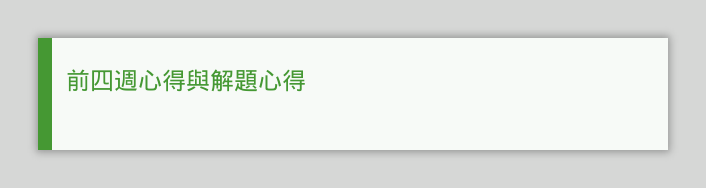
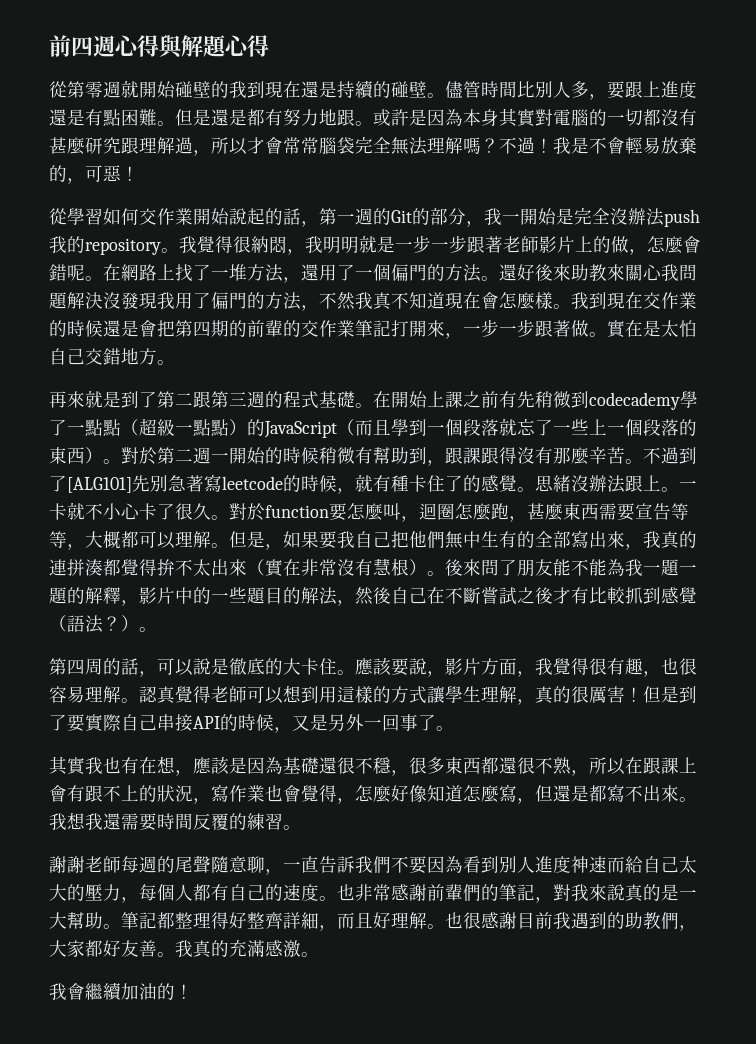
+ 從第零週就開始碰壁的我到現在還是持續的碰壁。儘管時間比別人多，要跟上進度還是有點困難。但是還是都有努力地跟。或許是因為本身其實對電腦的一切都沒有甚麼研究跟理解過，所以才會常常腦袋完全無法理解嗎？不過！我是不會輕易放棄的，可惡！
+ 從學習如何交作業開始說起的話，第一週的Git的部分，我一開始是完全沒辦法push我的repository。我覺得很納悶，我明明就是一步一步跟著老師影片上的做，怎麼會錯呢。在網路上找了一堆方法，還用了一個偏門的方法。還好後來助教來關心我問題解決沒發現我用了偏門的方法，不然我真不知道現在會怎麼樣。我到現在交作業的時候還是會把第四期的前輩的交作業筆記打開來，一步一步跟著做。實在是太怕自己交錯地方。
+ 再來就是到了第二跟第三週的程式基礎。在開始上課之前有先稍微到codecademy學了一點點（超級一點點）的JavaScript（而且學到一個段落就忘了一些上一個段落的東西）。對於第二週一開始的時候稍微有幫助到，跟課跟得沒有那麼辛苦。不過到了[ALG101]先別急著寫leetcode的時候，就有種卡住了的感覺。思緒沒辦法跟上。一卡就不小心卡了很久。對於function要怎麼叫，迴圈怎麼跑，甚麼東西需要宣告等等，大概都可以理解。但是，如果要我自己把他們無中生有的全部寫出來，我真的連拼湊都覺得拚不太出來（實在非常沒有慧根）。後來問了朋友能不能為我一題一題的解釋，影片中的一些題目的解法，然後自己在不斷嘗試之後才有比較抓到感覺（語法？）。
+ 第四周的話，可以說是徹底的大卡住。應該要說，影片方面，我覺得很有趣，也很容易理解。認真覺得老師可以想到用這樣的方式讓學生理解，真的很厲害！但是到了要實際自己串接API的時候，又是另外一回事了。
+ 其實我也有在想，應該是因為基礎還很不穩，很多東西都還很不熟，所以在跟課上會有跟不上的狀況，寫作業也會覺得，怎麼好像知道怎麼寫，但還是都寫不出來。我想我還需要時間反覆的練習。
+ 謝謝老師每週的尾聲隨意聊，一直告訴我們不要因為看到別人進度神速而給自己太大的壓力，每個人都有自己的速度。也非常感謝前輩們的筆記，對我來說真的是一大幫助。筆記都整理得好整齊詳細，而且好理解。也很感謝目前我遇到的助教們，大家都好友善。我真的充滿感激。
+ 我會繼續加油的！

